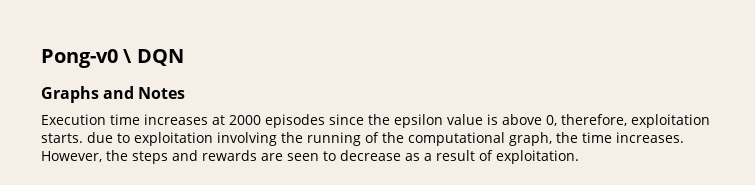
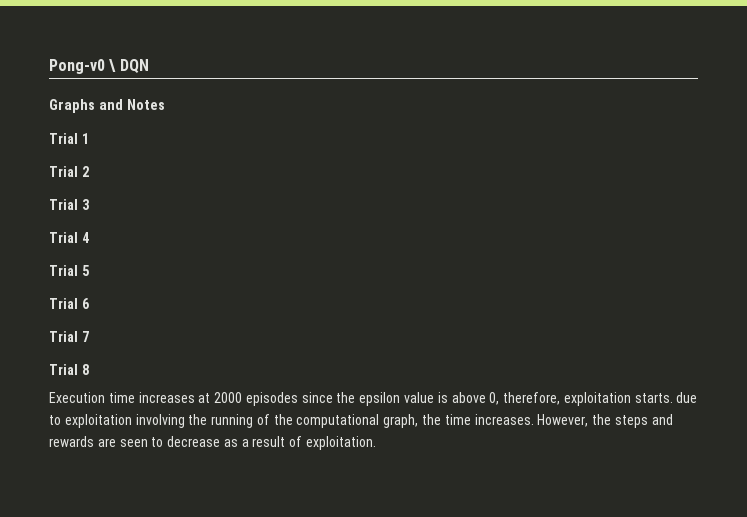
+ Trial 1
+ Trial 2
+ Trial 3
+ Trial 4
+ Trial 5
+ Trial 6
+ Trial 7
+ Trial 8

